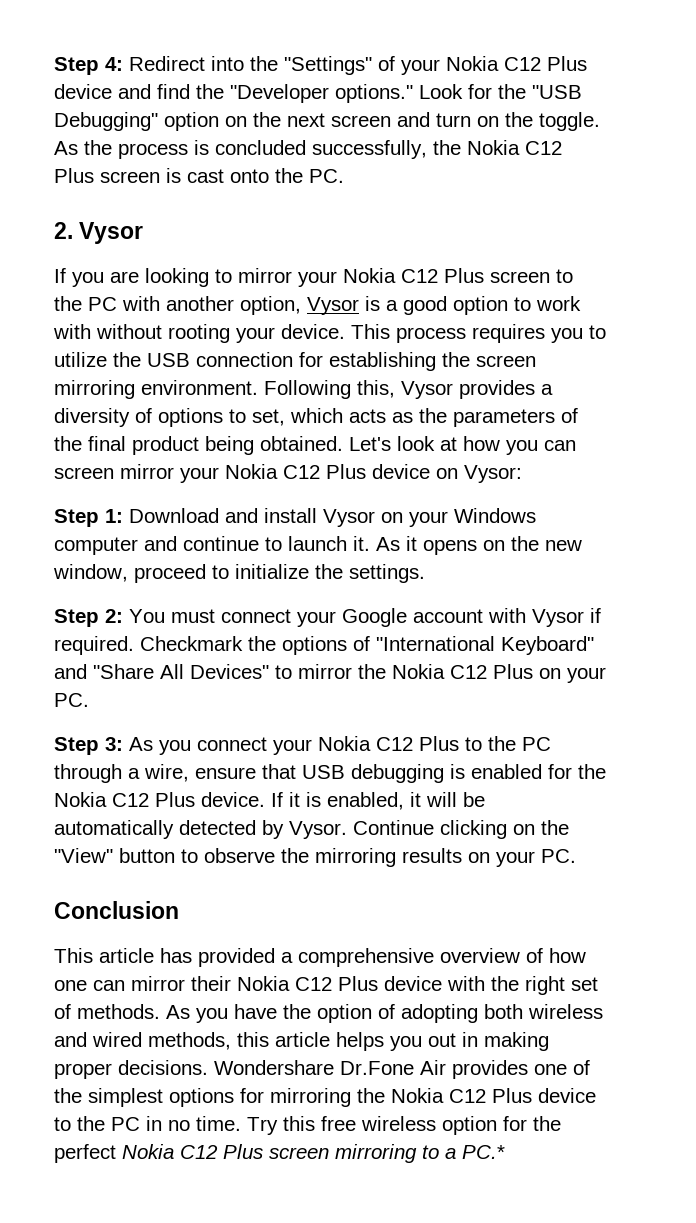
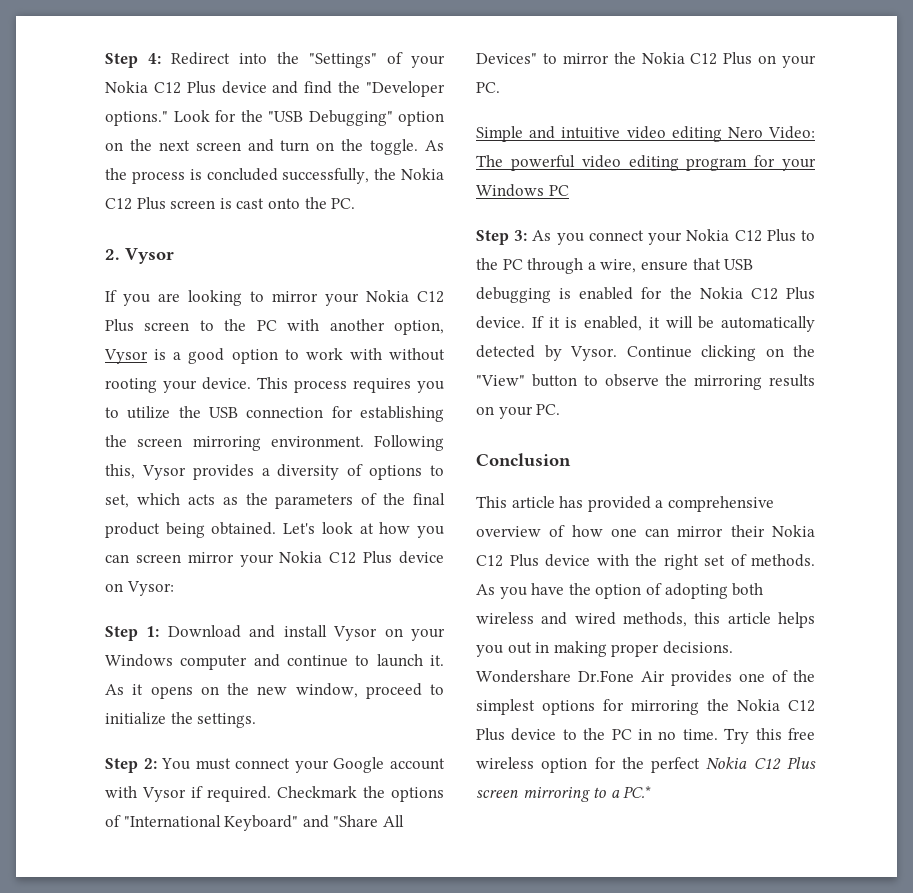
+ Simple and intuitive video editing Nero Video: The powerful video editing program for your Windows PC

